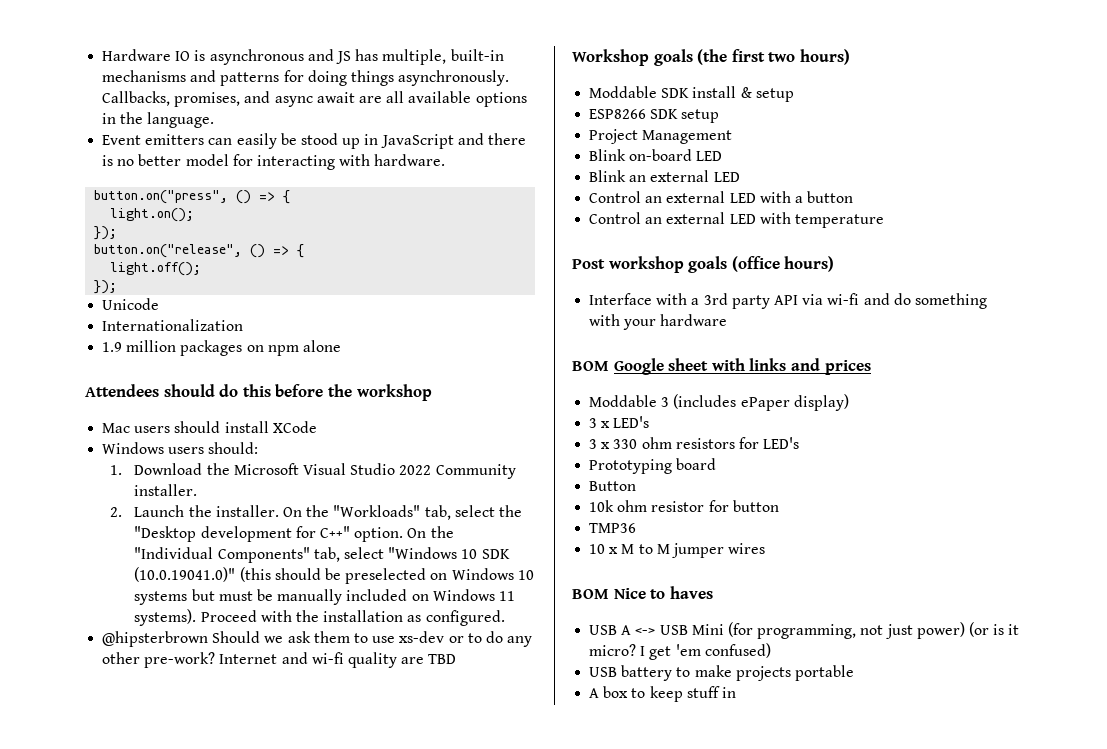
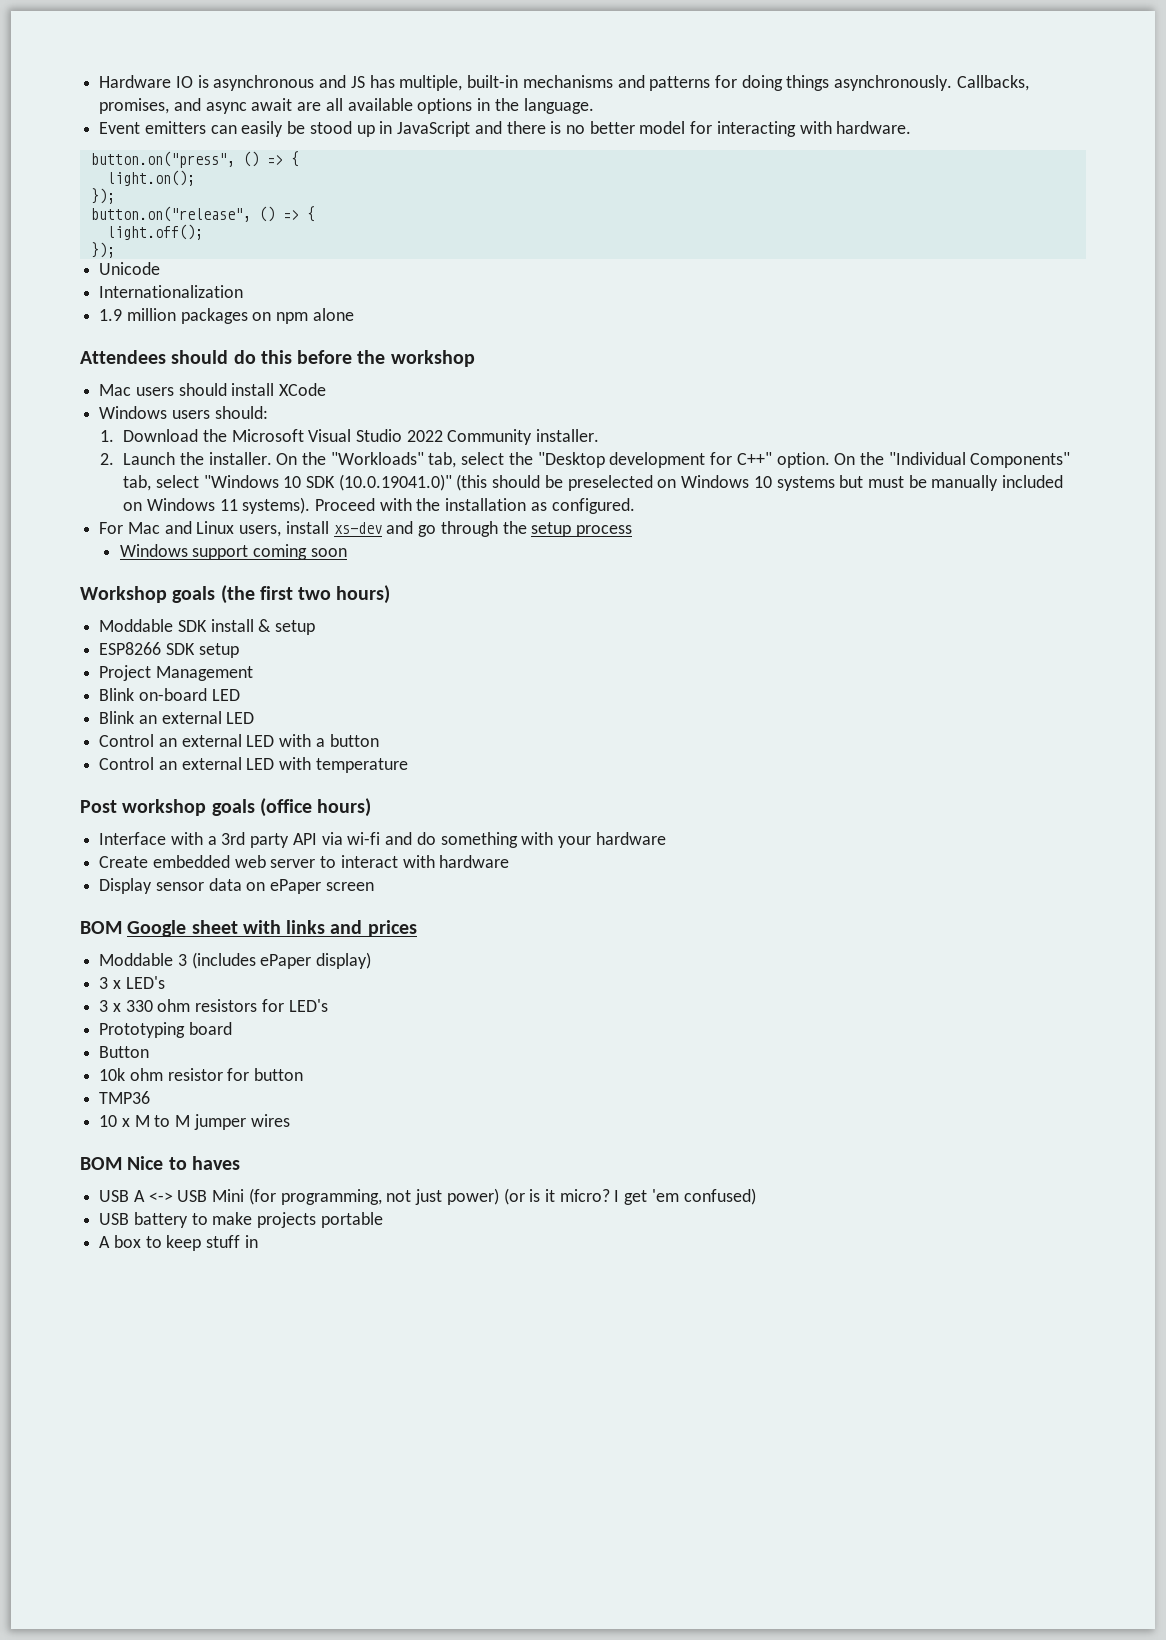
- @hipsterbrown Should we ask them to use xs-dev or to do any other pre-work? Internet and wi-fi quality are TBD
+ For Mac and Linux users, install xs-dev and go through the setup process
+ Windows support coming soon
+ Create embedded web server to interact with hardware
+ Display sensor data on ePaper screen

